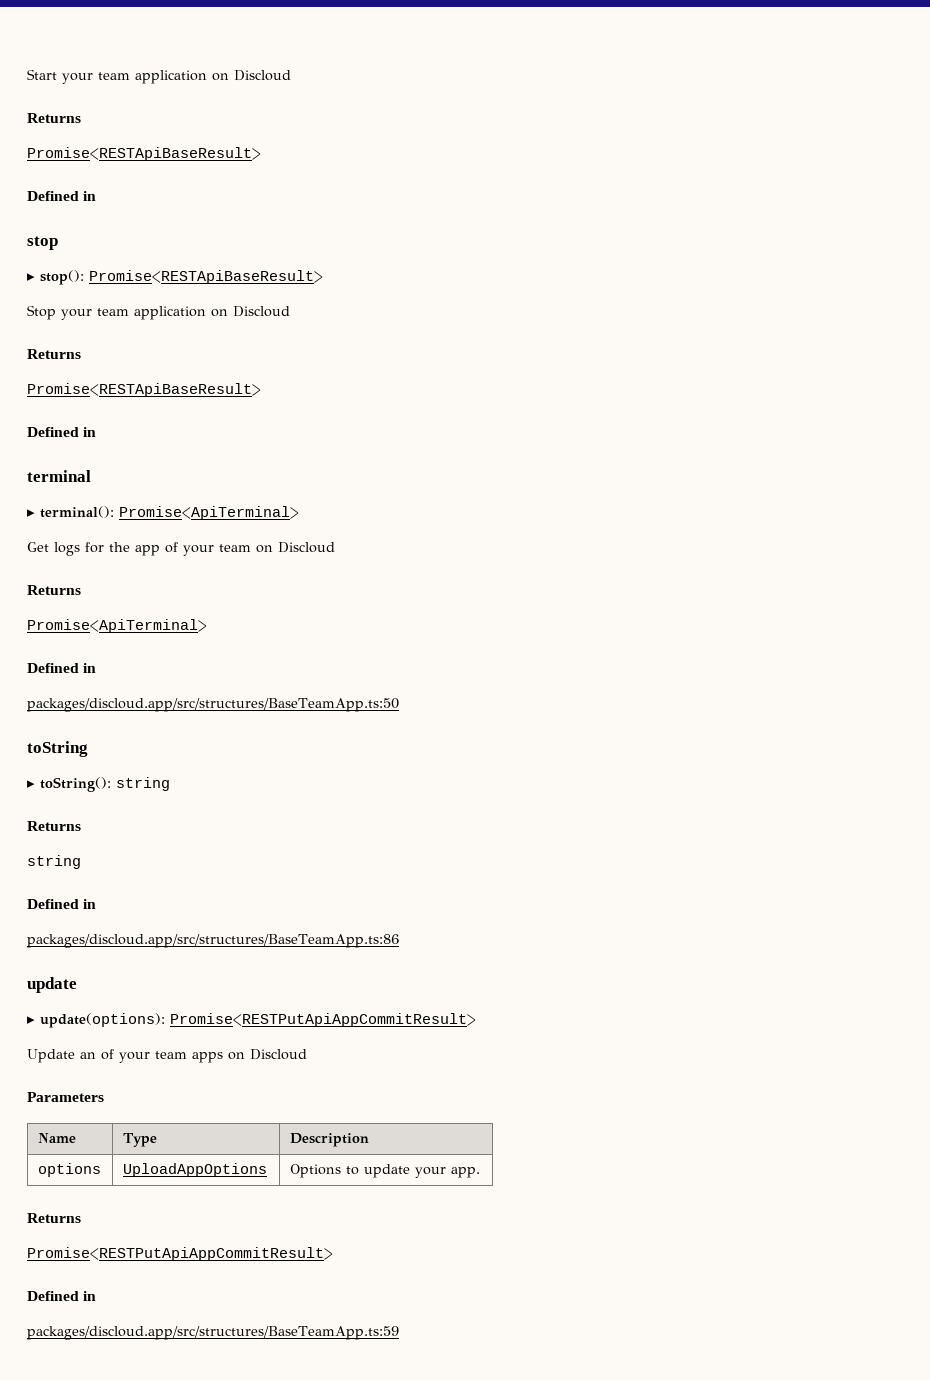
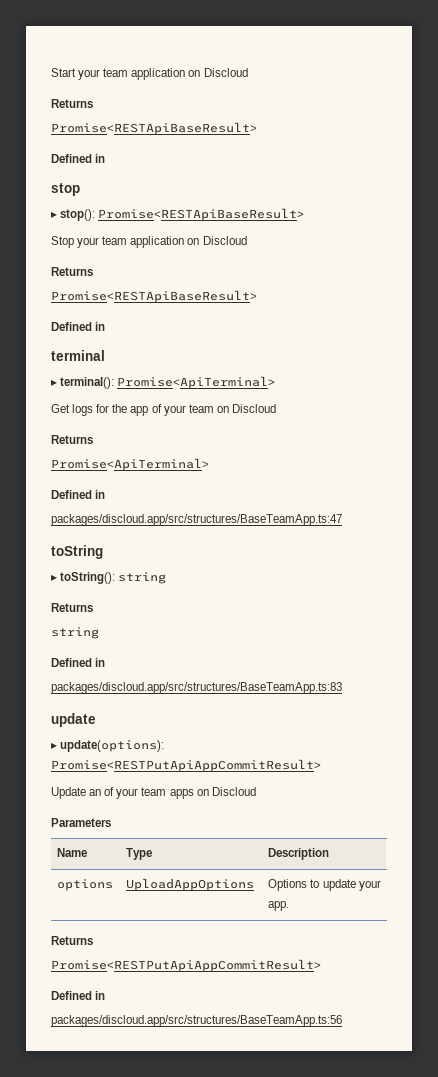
- packages/discloud.app/src/structures/BaseTeamApp.ts:50
+ packages/discloud.app/src/structures/BaseTeamApp.ts:47
- packages/discloud.app/src/structures/BaseTeamApp.ts:86
+ packages/discloud.app/src/structures/BaseTeamApp.ts:83
- packages/discloud.app/src/structures/BaseTeamApp.ts:59
+ packages/discloud.app/src/structures/BaseTeamApp.ts:56

